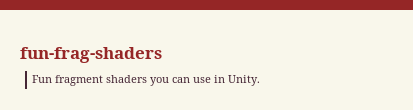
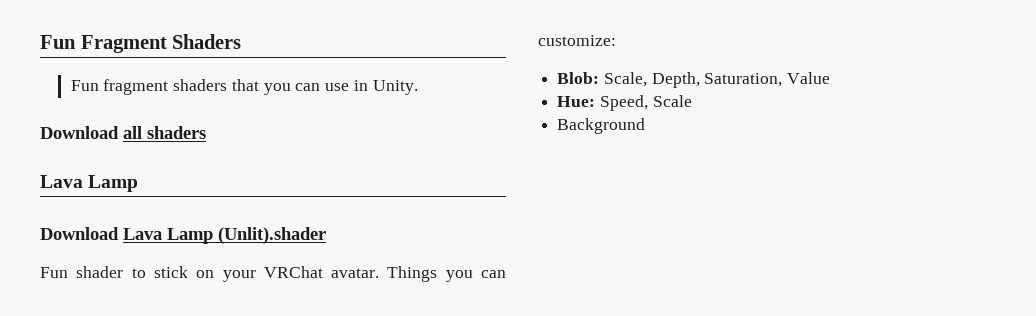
- fun-frag-shaders
+ Fun Fragment Shaders
- Fun fragment shaders you can use in Unity.
+ Fun fragment shaders that you can use in Unity.
+ Download all shaders
+ Lava Lamp
+ Download Lava Lamp (Unlit).shader
+ Fun shader to stick on your VRChat avatar. Things you can customize:
+ Blob: Scale, Depth, Saturation, Value
+ Hue: Speed, Scale
+ Background

